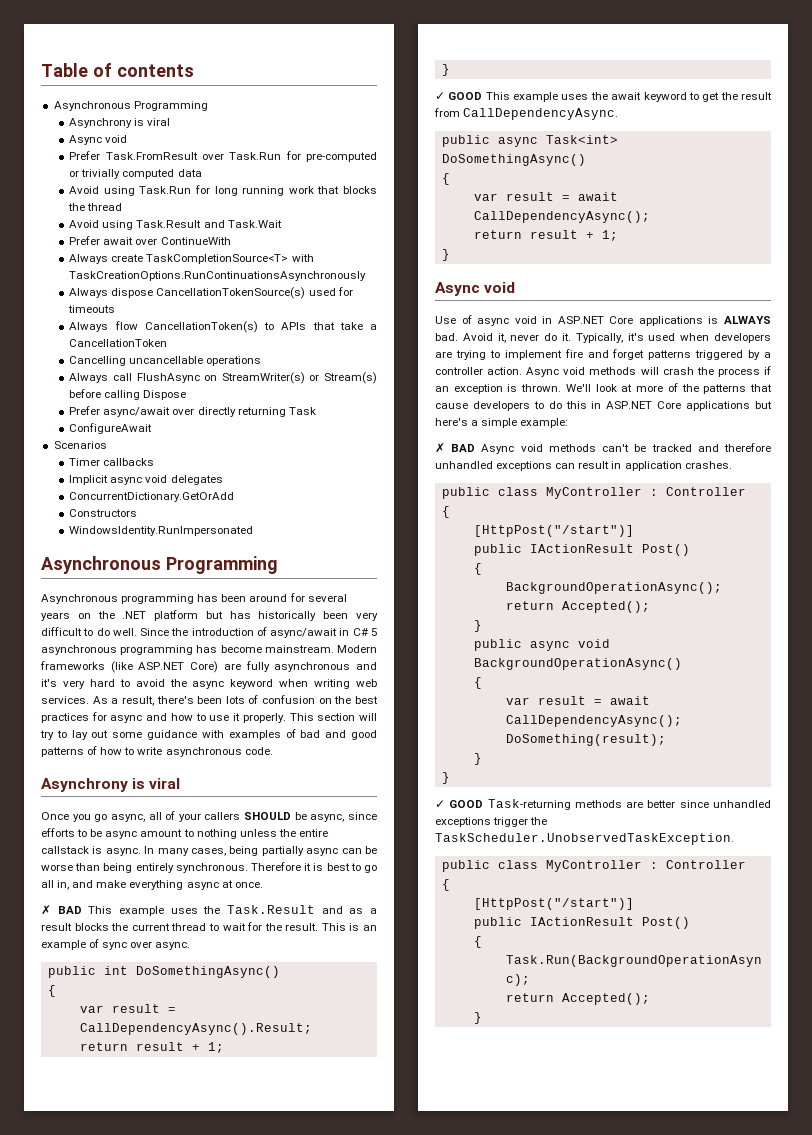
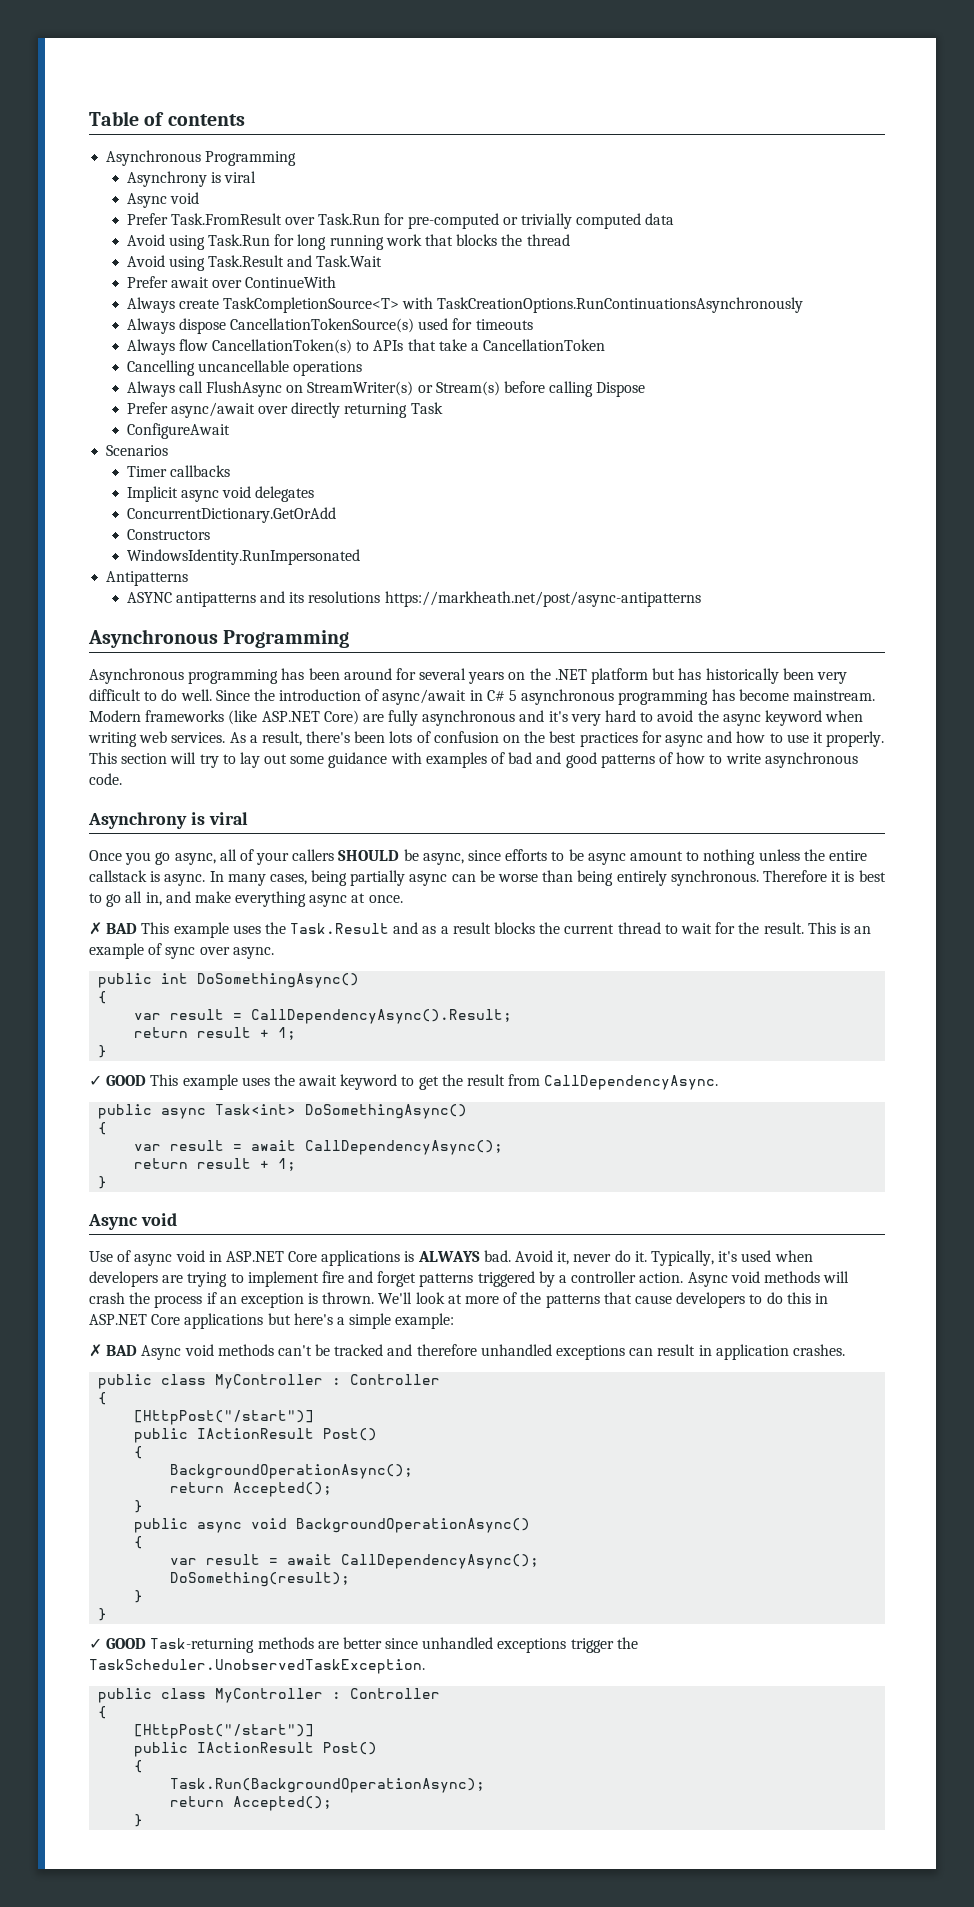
+ Antipatterns
+ ASYNC antipatterns and its resolutions https://markheath.net/post/async-antipatterns

